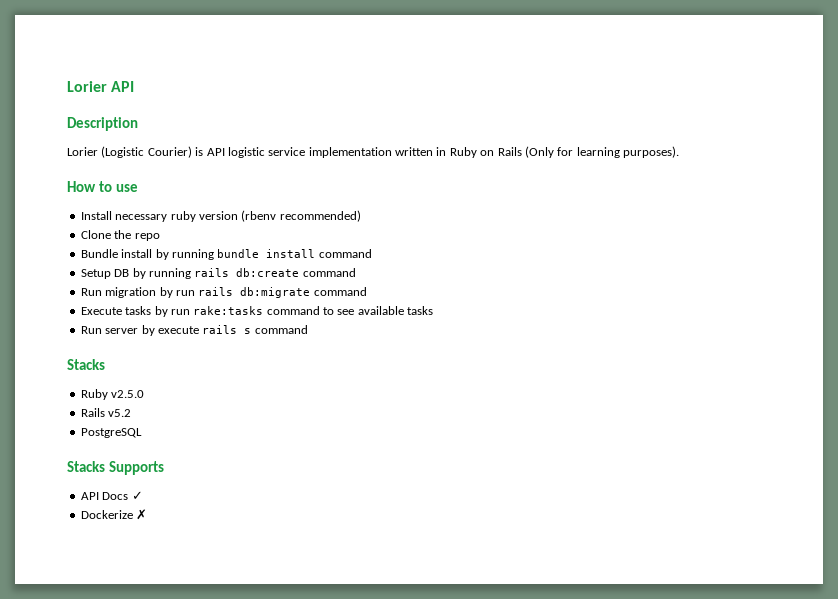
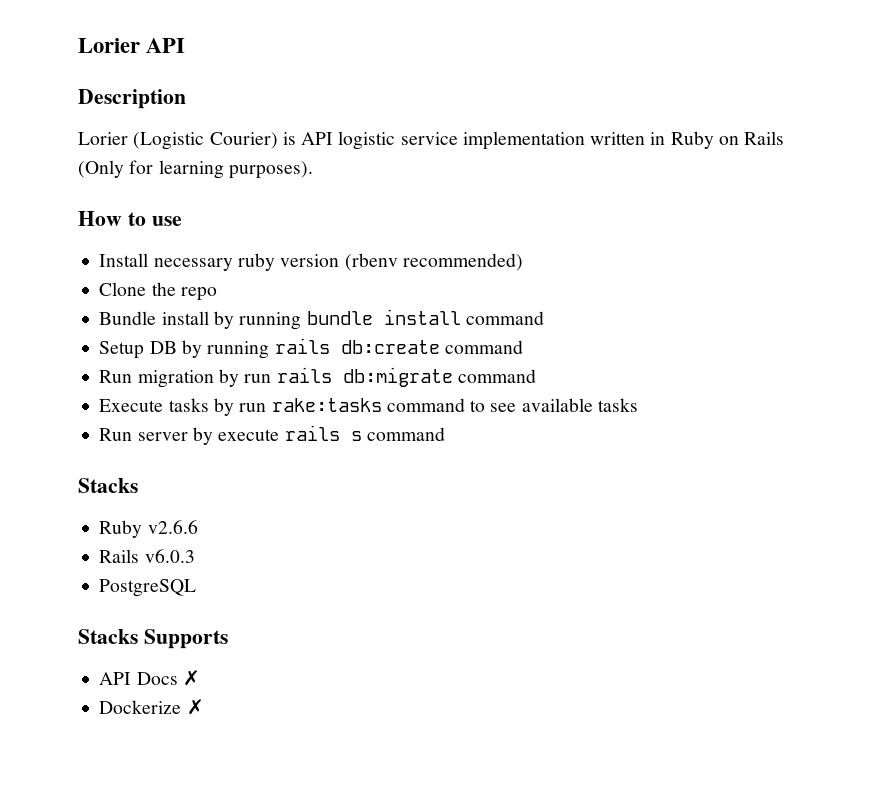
- Ruby v2.5.0
- Rails v5.2
+ Ruby v2.6.6
+ Rails v6.0.3
- API Docs ✓
+ API Docs ✗

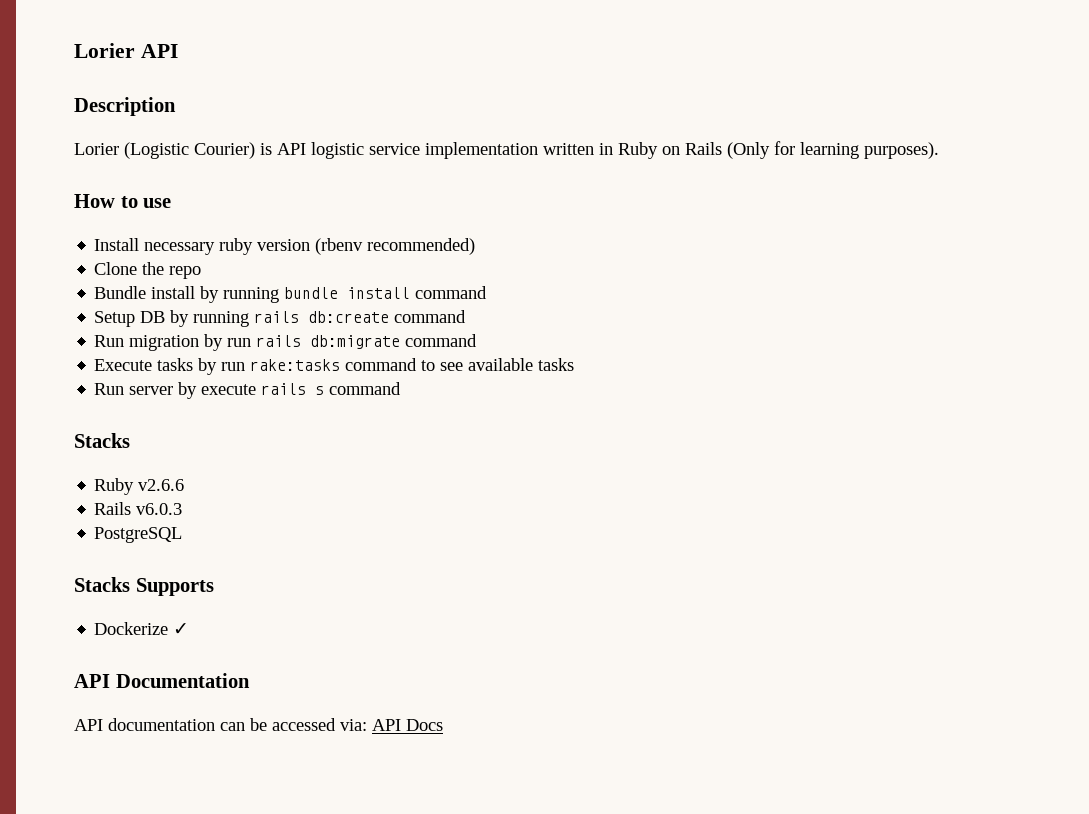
- API Docs ✗
- Dockerize ✗
+ Dockerize ✓
+ API Documentation
+ API documentation can be accessed via: API Docs

